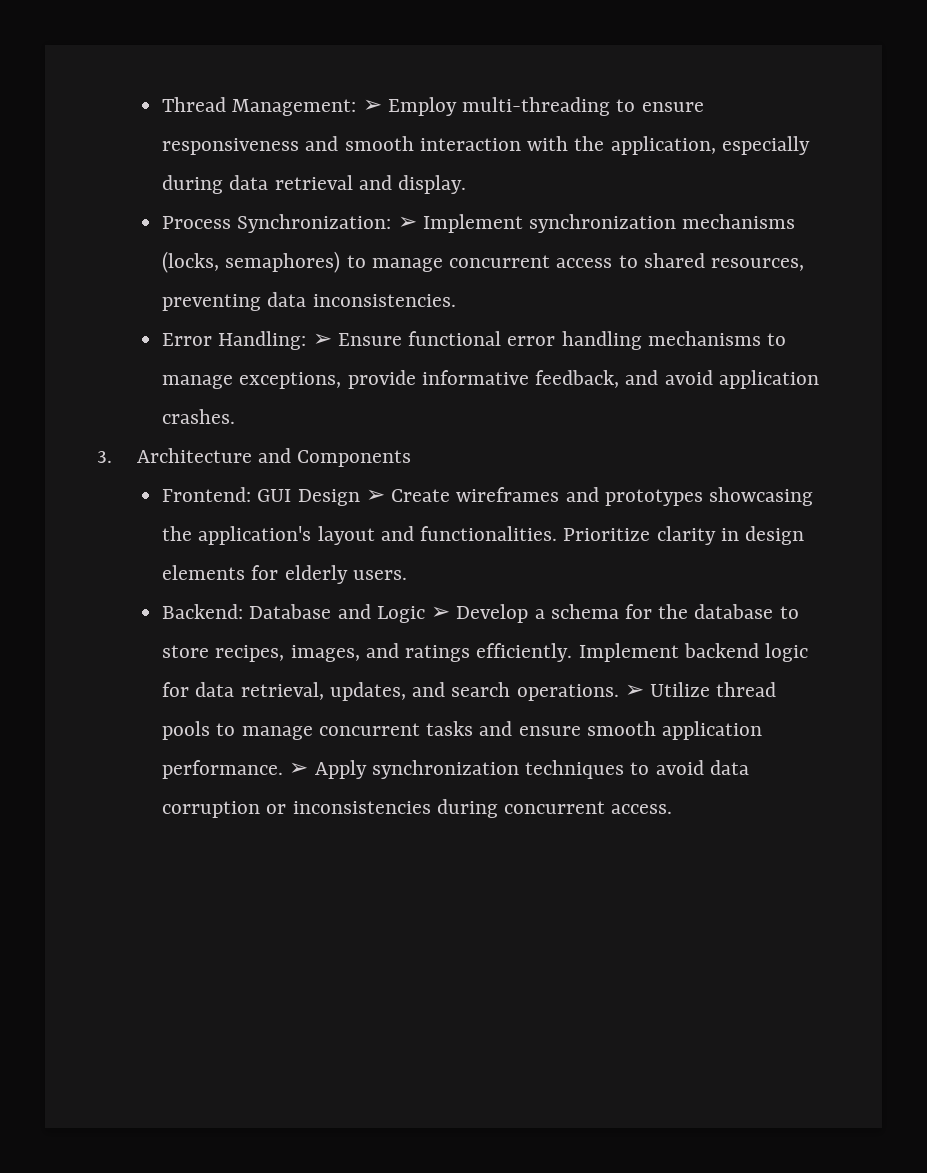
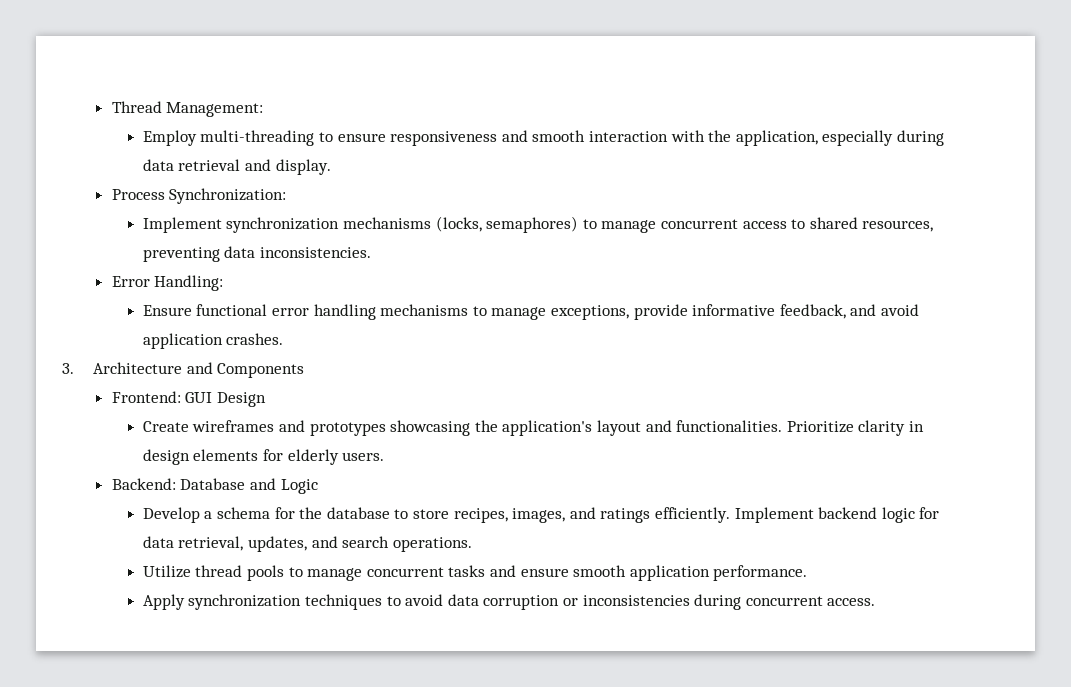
- Thread Management: ➢ Employ multi-threading to ensure responsiveness and smooth interaction with the application, especially during data retrieval and display.
+ Thread Management:
+ Employ multi-threading to ensure responsiveness and smooth interaction with the application, especially during data retrieval and display.
- Process Synchronization: ➢ Implement synchronization mechanisms (locks, semaphores) to manage concurrent access to shared resources, preventing data inconsistencies.
+ Process Synchronization:
+ Implement synchronization mechanisms (locks, semaphores) to manage concurrent access to shared resources, preventing data inconsistencies.
- Error Handling: ➢ Ensure functional error handling mechanisms to manage exceptions, provide informative feedback, and avoid application crashes.
+ Error Handling:
+ Ensure functional error handling mechanisms to manage exceptions, provide informative feedback, and avoid application crashes.
- Frontend: GUI Design ➢ Create wireframes and prototypes showcasing the application's layout and functionalities.
+ Frontend: GUI Design
+ Create wireframes and prototypes showcasing the application's layout and functionalities.
- Backend: Database and Logic ➢ Develop a schema for the database to store recipes, images, and ratings efficiently.
+ Backend: Database and Logic
+ Develop a schema for the database to store recipes, images, and ratings efficiently.
- Implement backend logic for data retrieval, updates, and search operations. ➢ Utilize thread pools to manage concurrent tasks and ensure smooth application performance. ➢ Apply synchronization techniques to avoid data corruption or inconsistencies during concurrent access.
+ Implement backend logic for data retrieval, updates, and search operations.
+ Utilize thread pools to manage concurrent tasks and ensure smooth application performance.
+ Apply synchronization techniques to avoid data corruption or inconsistencies during concurrent access.

